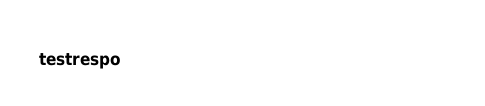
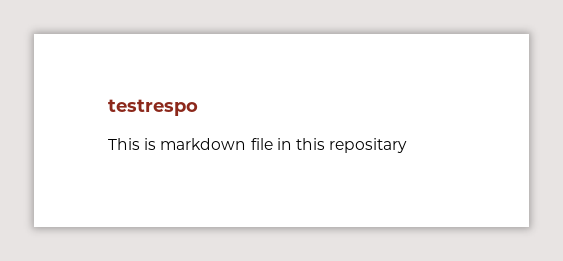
+ This is markdown file in this repositary

